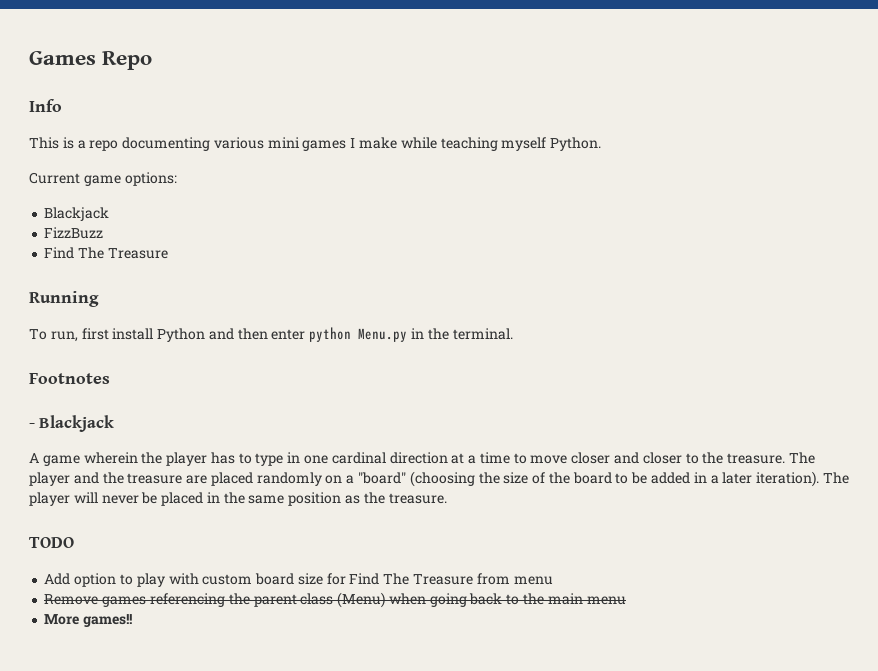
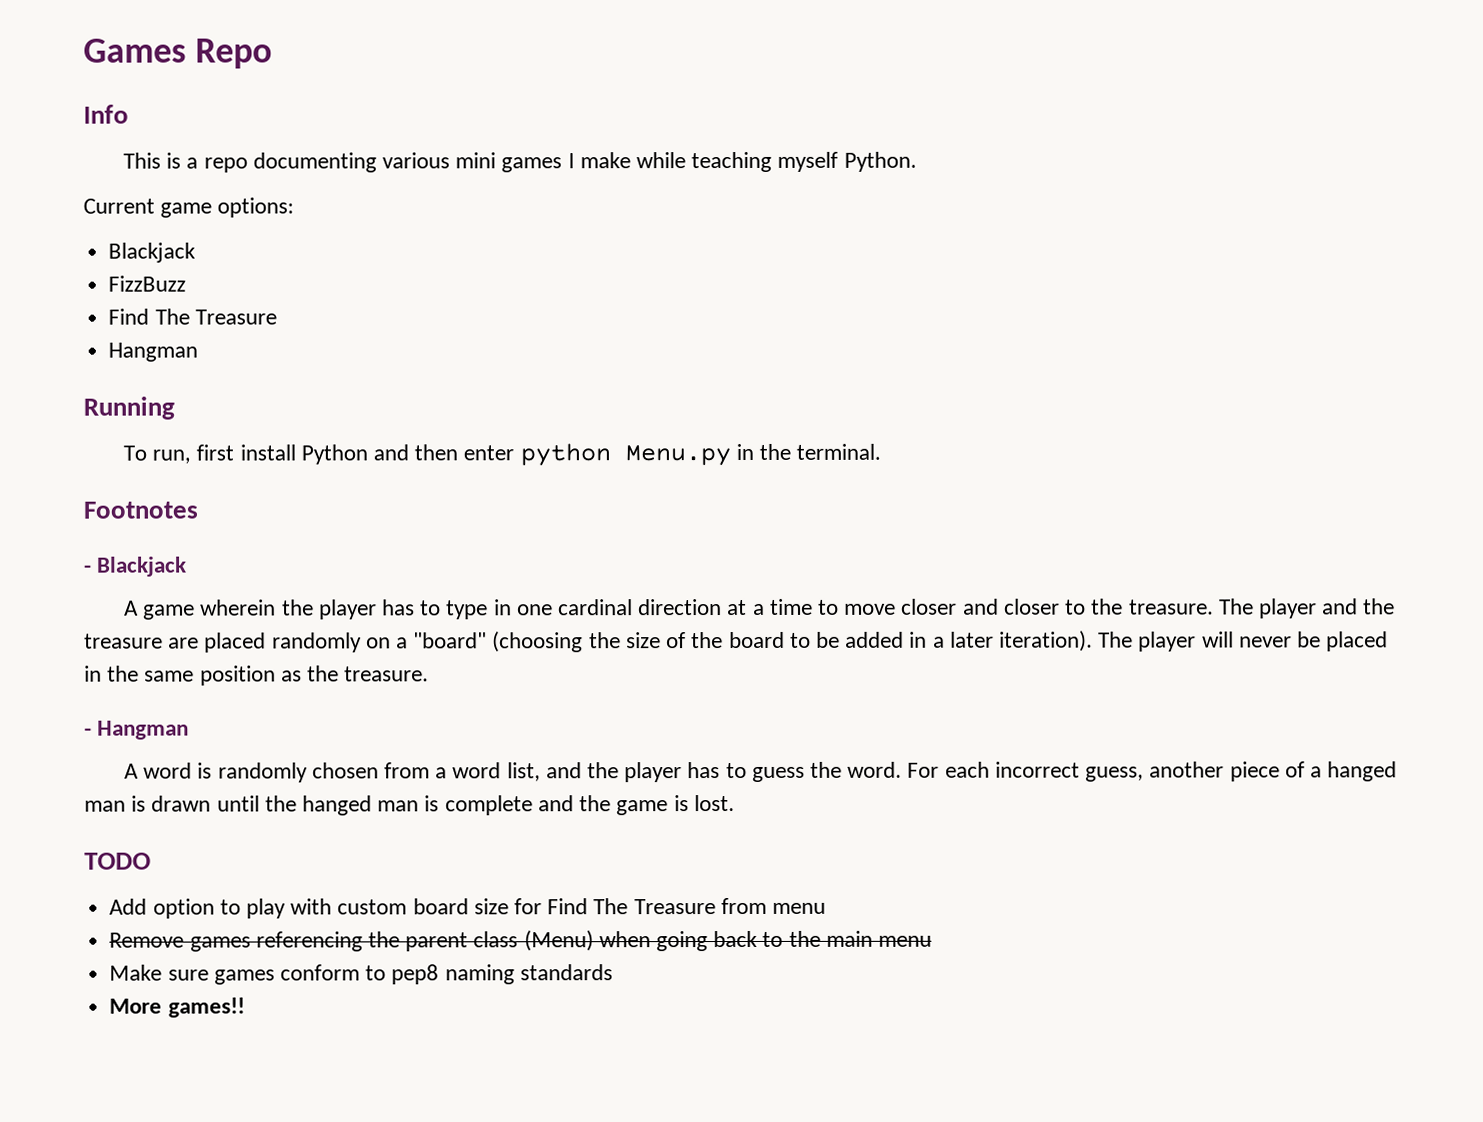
  FizzBuzz
  Find The Treasure
+ Hangman
+ - Hangman
+ A word is randomly chosen from a word list, and the player has to guess the word. For each incorrect guess, another piece of a hanged man is drawn until the hanged man is complete and the game is lost.
+ Make sure games conform to pep8 naming standards

